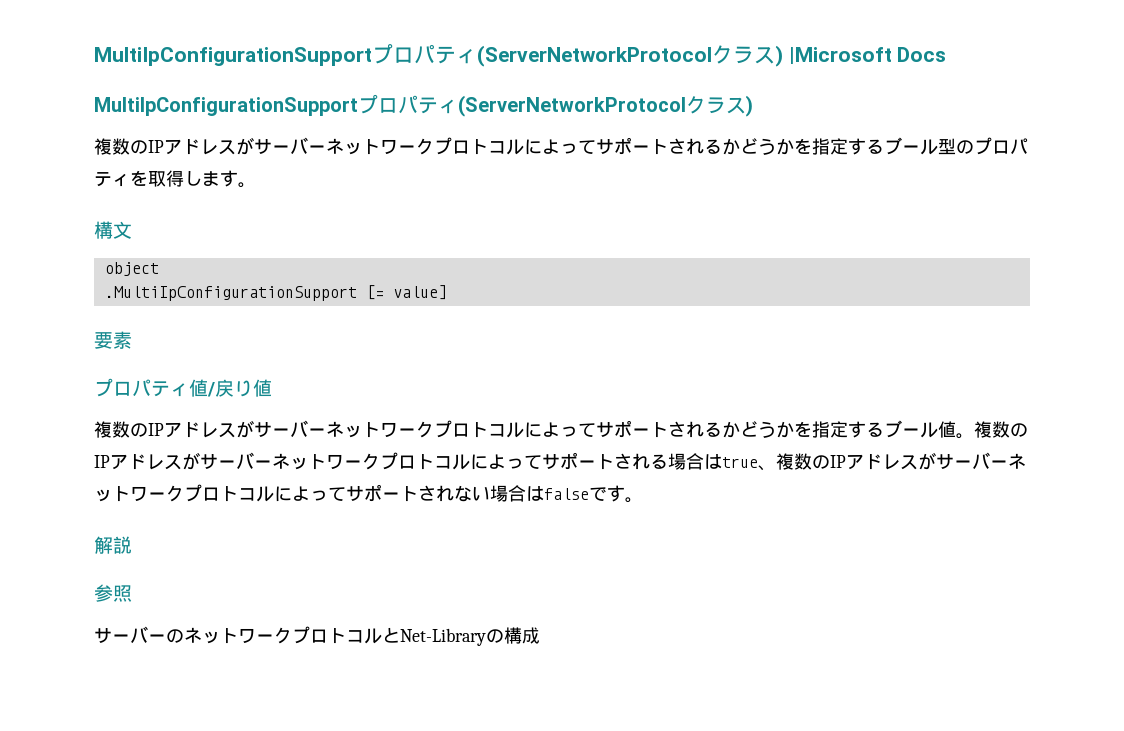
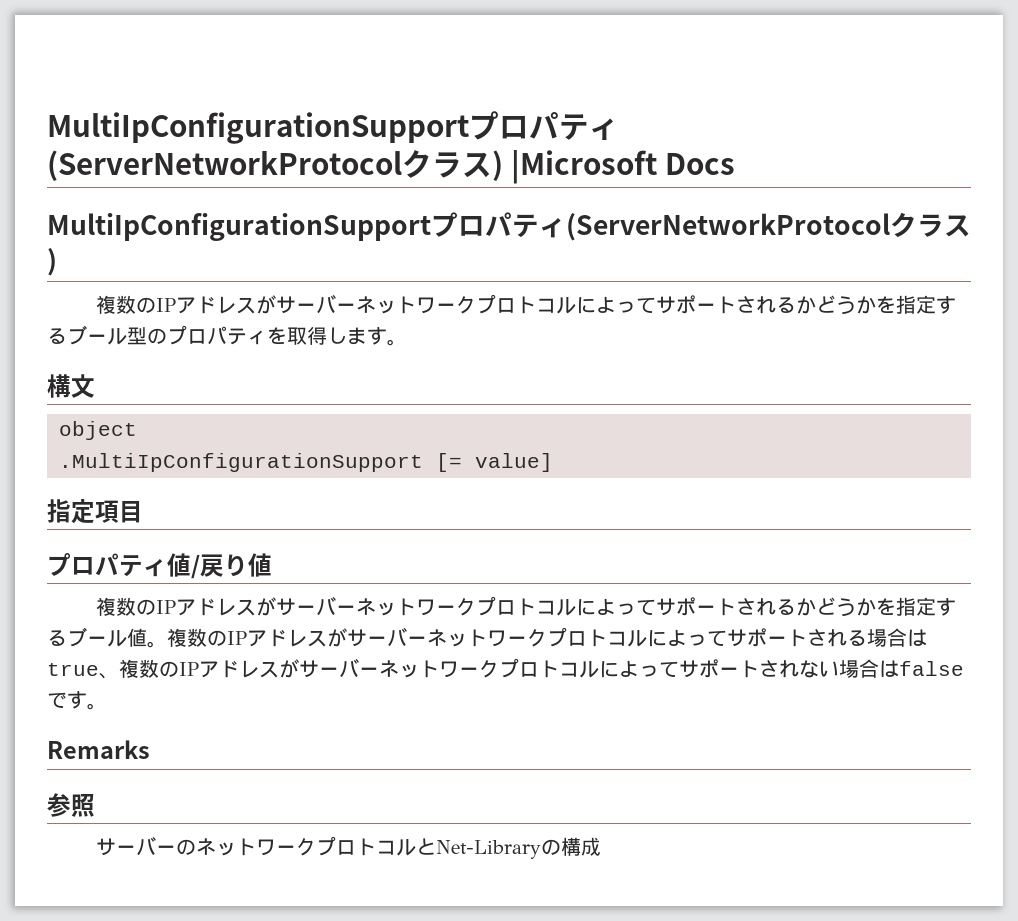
- 要素
+ 指定項目
- 解説
+ Remarks

